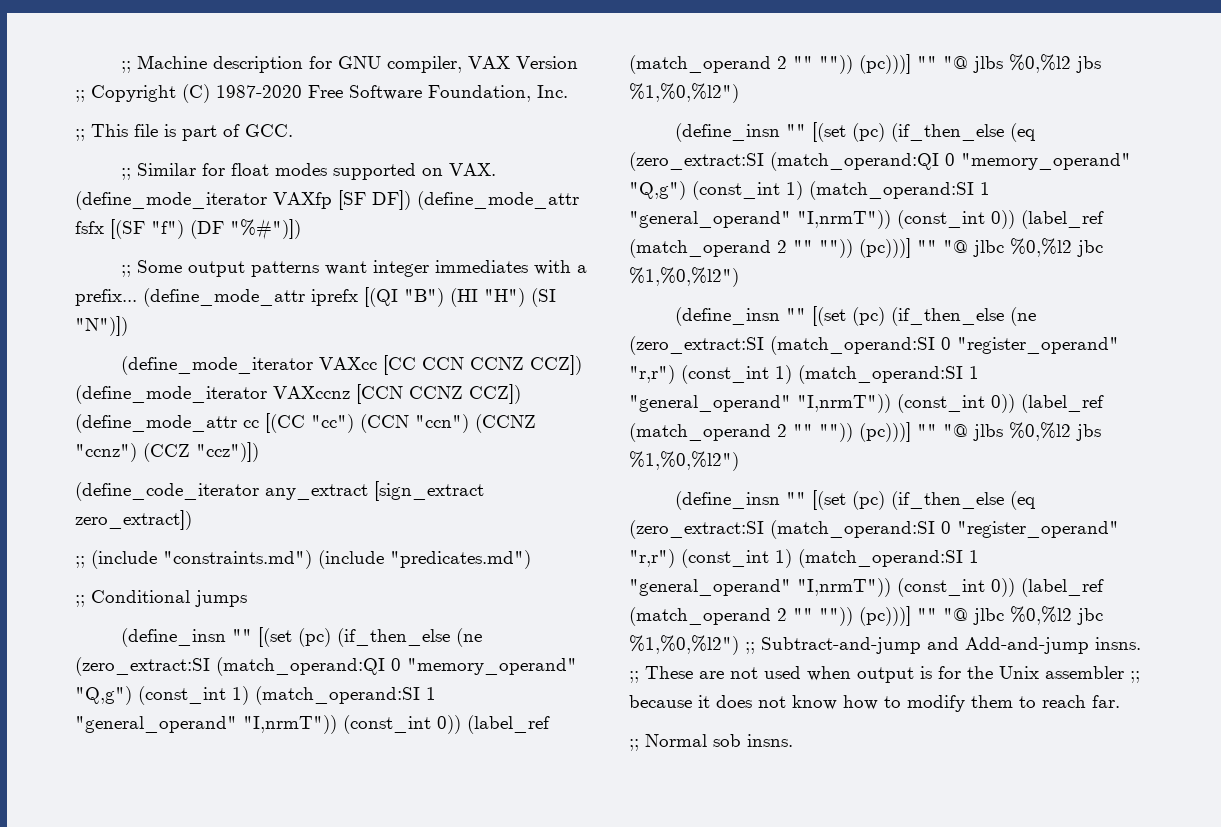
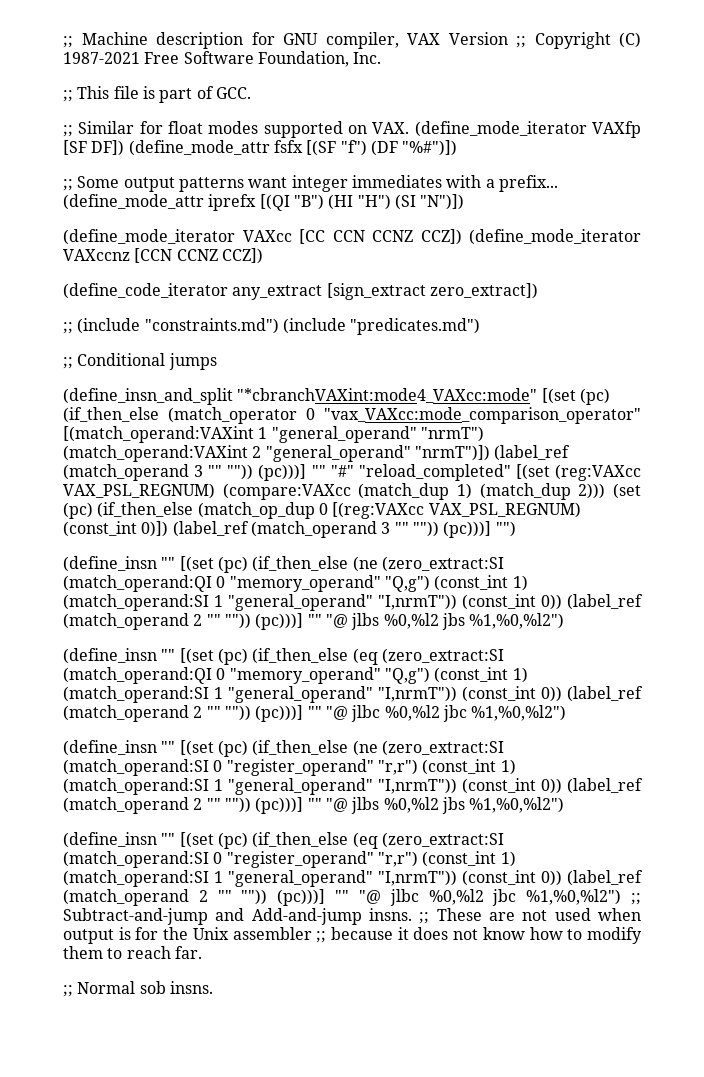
- ;; Machine description for GNU compiler, VAX Version ;; Copyright (C) 1987-2020 Free Software Foundation, Inc.
+ ;; Machine description for GNU compiler, VAX Version ;; Copyright (C) 1987-2021 Free Software Foundation, Inc.
- (define_mode_iterator VAXcc [CC CCN CCNZ CCZ]) (define_mode_iterator VAXccnz [CCN CCNZ CCZ]) (define_mode_attr cc [(CC "cc") (CCN "ccn") (CCNZ "ccnz") (CCZ "ccz")])
+ (define_mode_iterator VAXcc [CC CCN CCNZ CCZ]) (define_mode_iterator VAXccnz [CCN CCNZ CCZ])
+ (define_insn_and_split "*cbranchVAXint:mode4_VAXcc:mode" [(set (pc) (if_then_else (match_operator 0 "vax_VAXcc:mode_comparison_operator" [(match_operand:VAXint 1 "general_operand" "nrmT") (match_operand:VAXint 2 "general_operand" "nrmT")]) (label_ref (match_operand 3 "" "")) (pc)))] "" "#" "reload_completed" [(set (reg:VAXcc VAX_PSL_REGNUM) (compare:VAXcc (match_dup 1) (match_dup 2))) (set (pc) (if_then_else (match_op_dup 0 [(reg:VAXcc VAX_PSL_REGNUM) (const_int 0)]) (label_ref (match_operand 3 "" "")) (pc)))] "")

